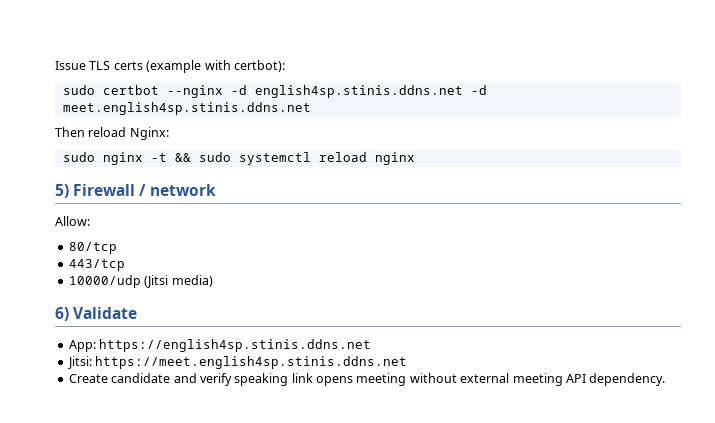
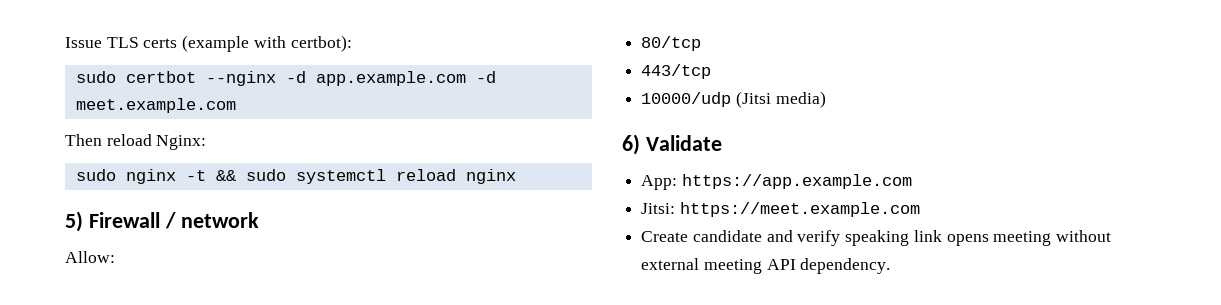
- sudo certbot --nginx -d english4sp.stinis.ddns.net -d meet.english4sp.stinis.ddns.net
+ sudo certbot --nginx -d app.example.com -d meet.example.com
- App: https://english4sp.stinis.ddns.net
+ App: https://app.example.com
- Jitsi: https://meet.english4sp.stinis.ddns.net
+ Jitsi: https://meet.example.com

